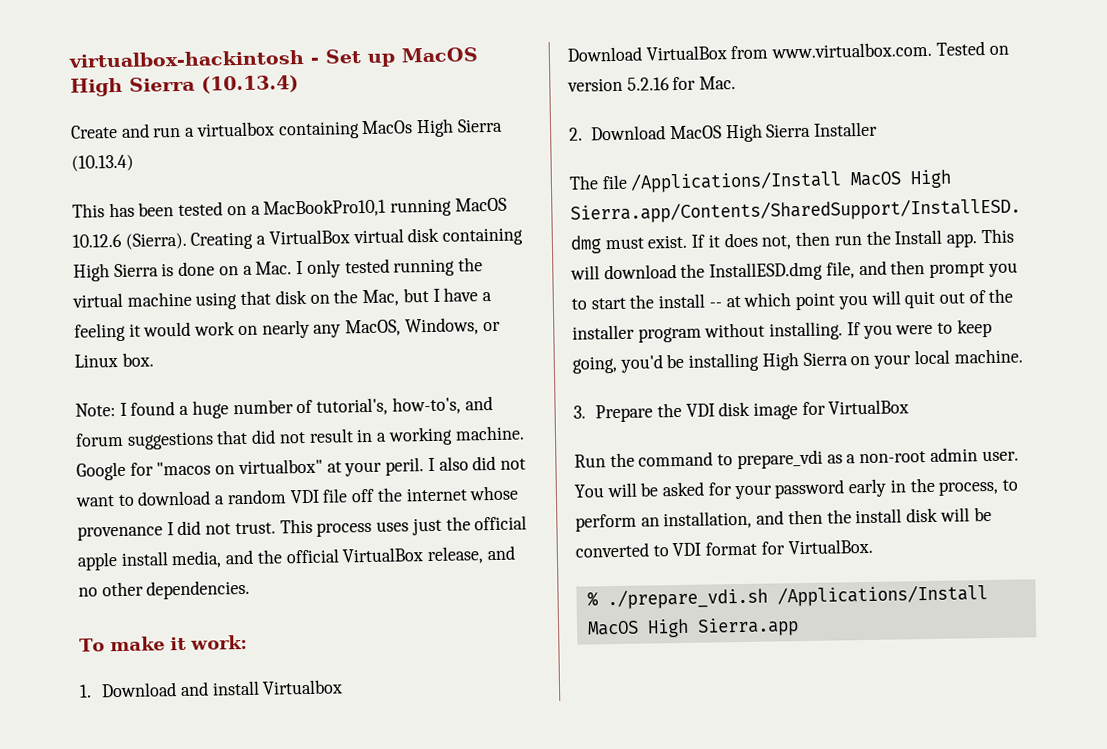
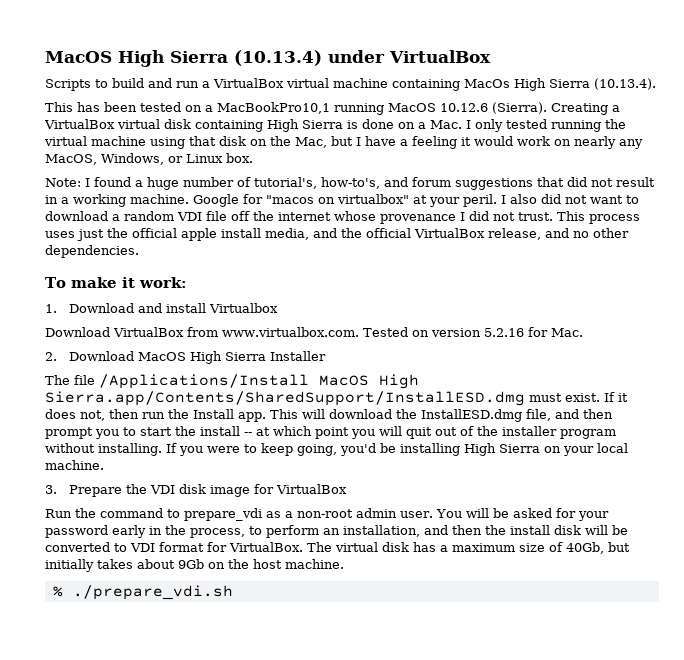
- virtualbox-hackintosh - Set up MacOS High Sierra (10.13.4)
- Create and run a virtualbox containing MacOs High Sierra (10.13.4)
+ MacOS High Sierra (10.13.4) under VirtualBox
+ Scripts to build and run a VirtualBox virtual machine containing MacOs High Sierra (10.13.4).
- You will be asked for your password early in the process, to perform an installation, and then the install disk will be converted to VDI format for VirtualBox.
- % ./prepare_vdi.sh /Applications/Install MacOS High Sierra.app
+ You will be asked for your password early in the process, to perform an installation, and then the install disk will be converted to VDI format for VirtualBox. The virtual disk has a maximum size of 40Gb, but initially takes about 9Gb on the host machine.
+ % ./prepare_vdi.sh

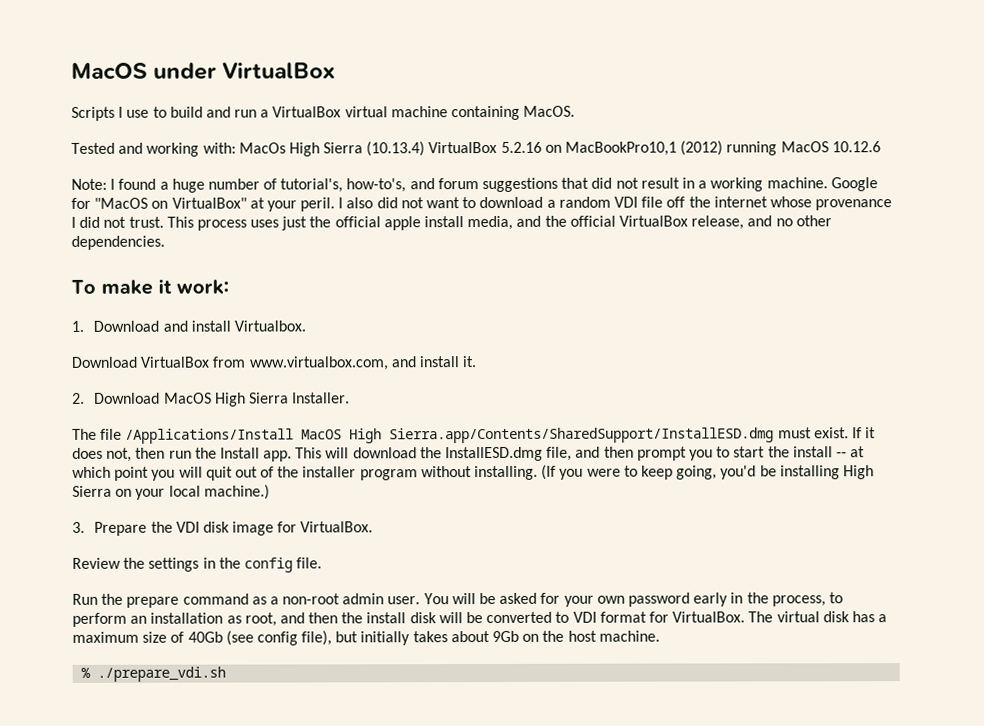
- MacOS High Sierra (10.13.4) under VirtualBox
+ MacOS under VirtualBox
- Scripts to build and run a VirtualBox virtual machine containing MacOs High Sierra (10.13.4).
- This has been tested on a MacBookPro10,1 running MacOS 10.12.6 (Sierra). Creating a VirtualBox virtual disk containing High Sierra is done on a Mac. I only tested running the virtual machine using that disk on the Mac, but I have a feeling it would work on nearly any MacOS, Windows, or Linux box.
+ Scripts I use to build and run a VirtualBox virtual machine containing MacOS.
+ Tested and working with: MacOs High Sierra (10.13.4) VirtualBox 5.2.16 on MacBookPro10,1 (2012) running MacOS 10.12.6
- Google for "macos on virtualbox" at your peril.
+ Google for "MacOS on VirtualBox" at your peril.
- 1. Download and install Virtualbox
+ 1. Download and install Virtualbox.
- Download VirtualBox from www.virtualbox.com. Tested on version 5.2.16 for Mac.
+ Download VirtualBox from www.virtualbox.com, and install it.
- 2. Download MacOS High Sierra Installer
+ 2. Download MacOS High Sierra Installer.
- If you were to keep going, you'd be installing High Sierra on your local machine.
+ (If you were to keep going, you'd be installing High Sierra on your local machine.)
- 3. Prepare the VDI disk image for VirtualBox
+ 3. Prepare the VDI disk image for VirtualBox.
+ Review the settings in the config file.
- Run the command to prepare_vdi as a non-root admin user.
+ Run the prepare command as a non-root admin user.
- You will be asked for your password early in the process, to perform an installation, and then the install disk will be converted to VDI format for VirtualBox.
+ You will be asked for your own password early in the process, to perform an installation as root, and then the install disk will be converted to VDI format for VirtualBox.
- The virtual disk has a maximum size of 40Gb, but initially takes about 9Gb on the host machine.
+ The virtual disk has a maximum size of 40Gb (see config file), but initially takes about 9Gb on the host machine.

